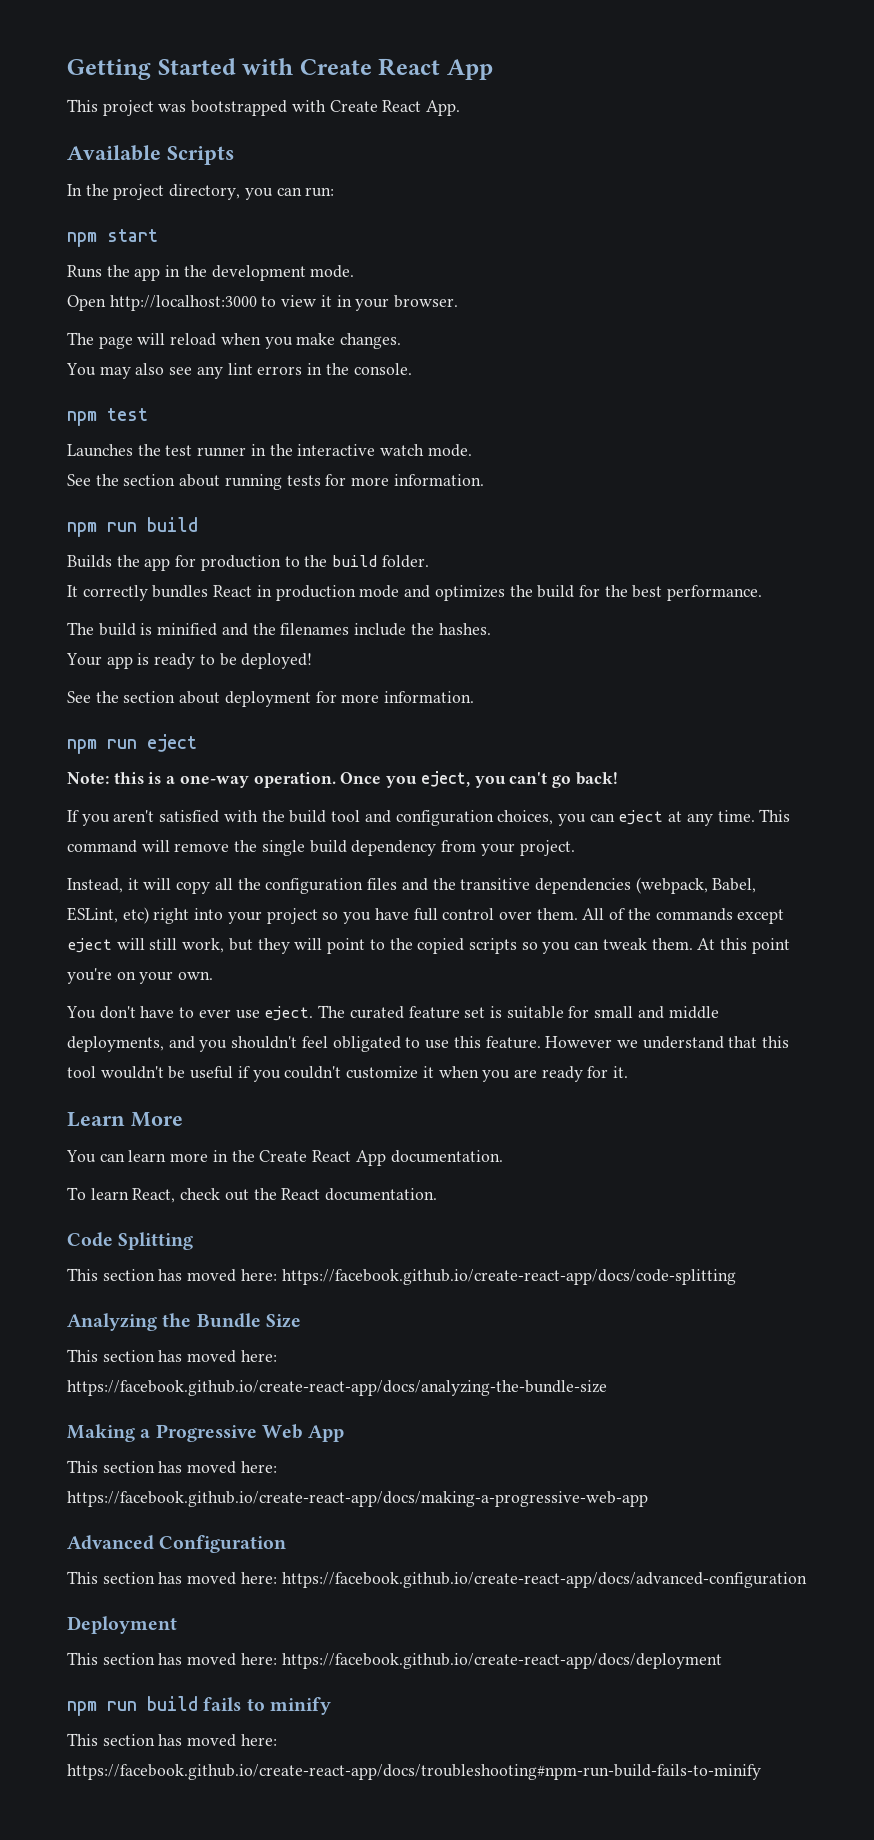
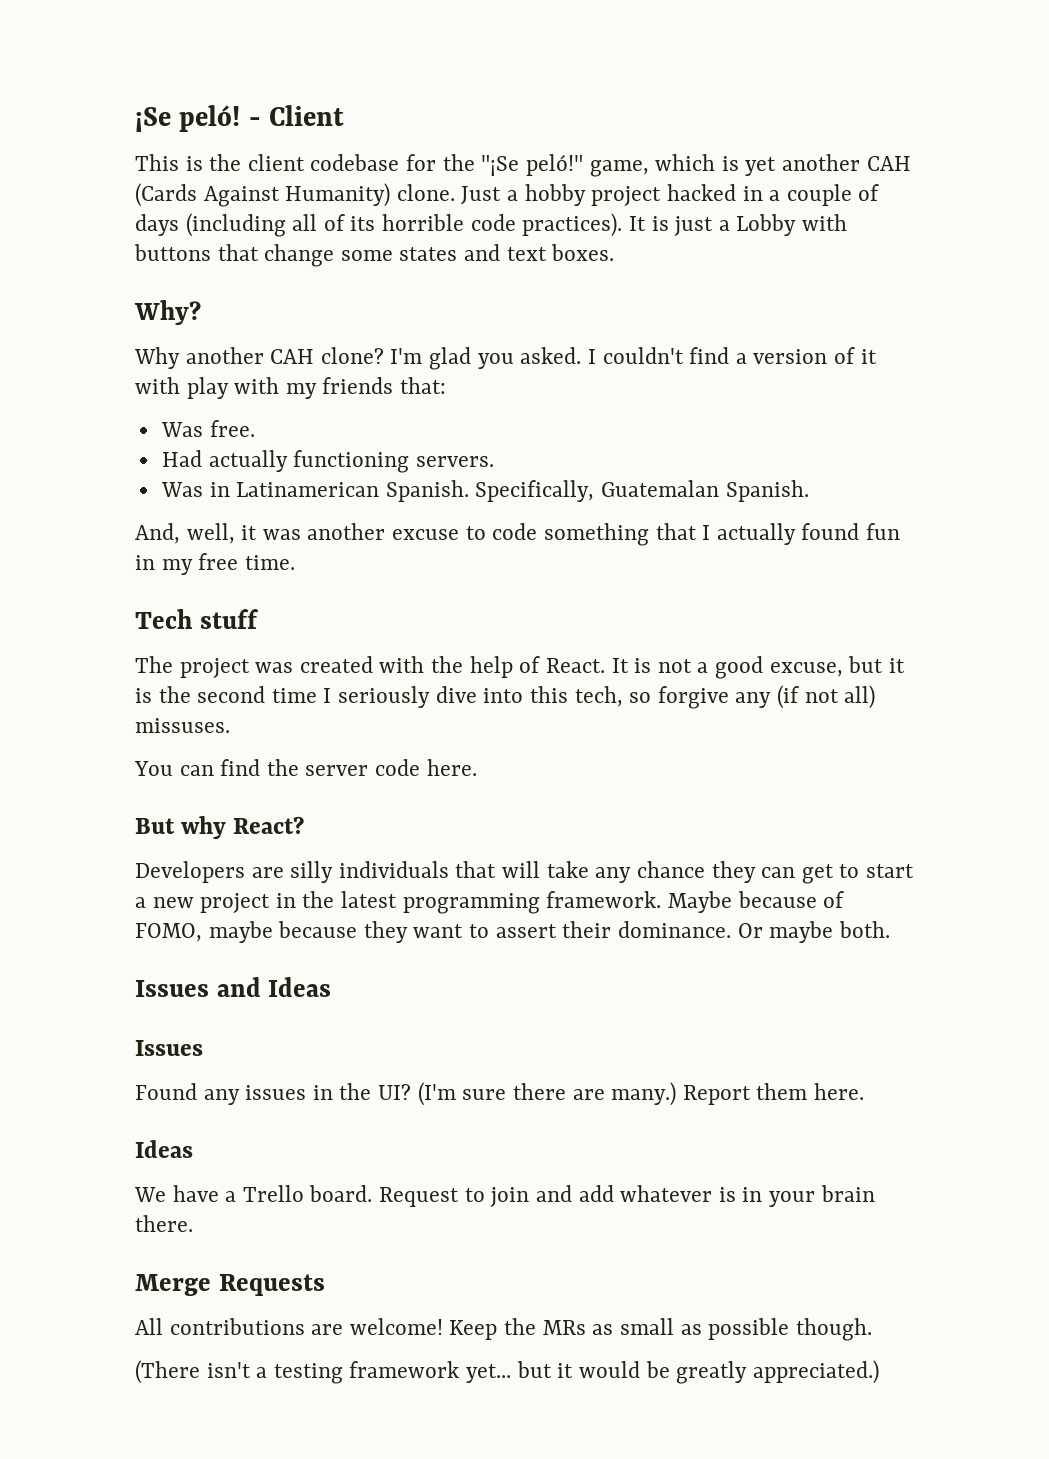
- Getting Started with Create React App
- This project was bootstrapped with Create React App.
- Available Scripts
- In the project directory, you can run:
- npm start
- Runs the app in the development mode.
- Open http://localhost:3000 to view it in your browser.
- The page will reload when you make changes.
- You may also see any lint errors in the console.
- npm test
- Launches the test runner in the interactive watch mode.
- See the section about running tests for more information.
- npm run build
- Builds the app for production to the build folder.
- It correctly bundles React in production mode and optimizes the build for the best performance.
- The build is minified and the filenames include the hashes.
- Your app is ready to be deployed!
- See the section about deployment for more information.
- npm run eject
- Note: this is a one-way operation. Once you eject, you can't go back!
- If you aren't satisfied with the build tool and configuration choices, you can eject at any time. This command will remove the single build dependency from your project.
- Instead, it will copy all the configuration files and the transitive dependencies (webpack, Babel, ESLint, etc) right into your project so you have full control over them. All of the commands except eject will still work, but they will point to the copied scripts so you can tweak them. At this point you're on your own.
- You don't have to ever use eject. The curated feature set is suitable for small and middle deployments, and you shouldn't feel obligated to use this feature. However we understand that this tool wouldn't be useful if you couldn't customize it when you are ready for it.
- Learn More
- You can learn more in the Create React App documentation.
- To learn React, check out the React documentation.
- Code Splitting
- This section has moved here: https://facebook.github.io/create-react-app/docs/code-splitting
- Analyzing the Bundle Size
- This section has moved here: https://facebook.github.io/create-react-app/docs/analyzing-the-bundle-size
- Making a Progressive Web App
- This section has moved here: https://facebook.github.io/create-react-app/docs/making-a-progressive-web-app
- Advanced Configuration
- This section has moved here: https://facebook.github.io/create-react-app/docs/advanced-configuration
- Deployment
- This section has moved here: https://facebook.github.io/create-react-app/docs/deployment
- npm run build fails to minify
- This section has moved here: https://facebook.github.io/create-react-app/docs/troubleshooting#npm-run-build-fails-to-minify
+ ¡Se peló! - Client
+ This is the client codebase for the "¡Se peló!" game, which is yet another CAH (Cards Against Humanity) clone. Just a hobby project hacked in a couple of days (including all of its horrible code practices). It is just a Lobby with buttons that change some states and text boxes.
+ Why?
+ Why another CAH clone? I'm glad you asked. I couldn't find a version of it with play with my friends that:
+ Was free.
+ Had actually functioning servers.
+ Was in Latinamerican Spanish. Specifically, Guatemalan Spanish.
+ And, well, it was another excuse to code something that I actually found fun in my free time.
+ Tech stuff
+ The project was created with the help of React. It is not a good excuse, but it is the second time I seriously dive into this tech, so forgive any (if not all) missuses.
+ You can find the server code here.
+ But why React?
+ Developers are silly individuals that will take any chance they can get to start a new project in the latest programming framework. Maybe because of FOMO, maybe because they want to assert their dominance. Or maybe both.
+ Issues and Ideas
+ Issues
+ Found any issues in the UI? (I'm sure there are many.) Report them here.
+ Ideas
+ We have a Trello board. Request to join and add whatever is in your brain there.
+ Merge Requests
+ All contributions are welcome! Keep the MRs as small as possible though.
+ (There isn't a testing framework yet... but it would be greatly appreciated.)

